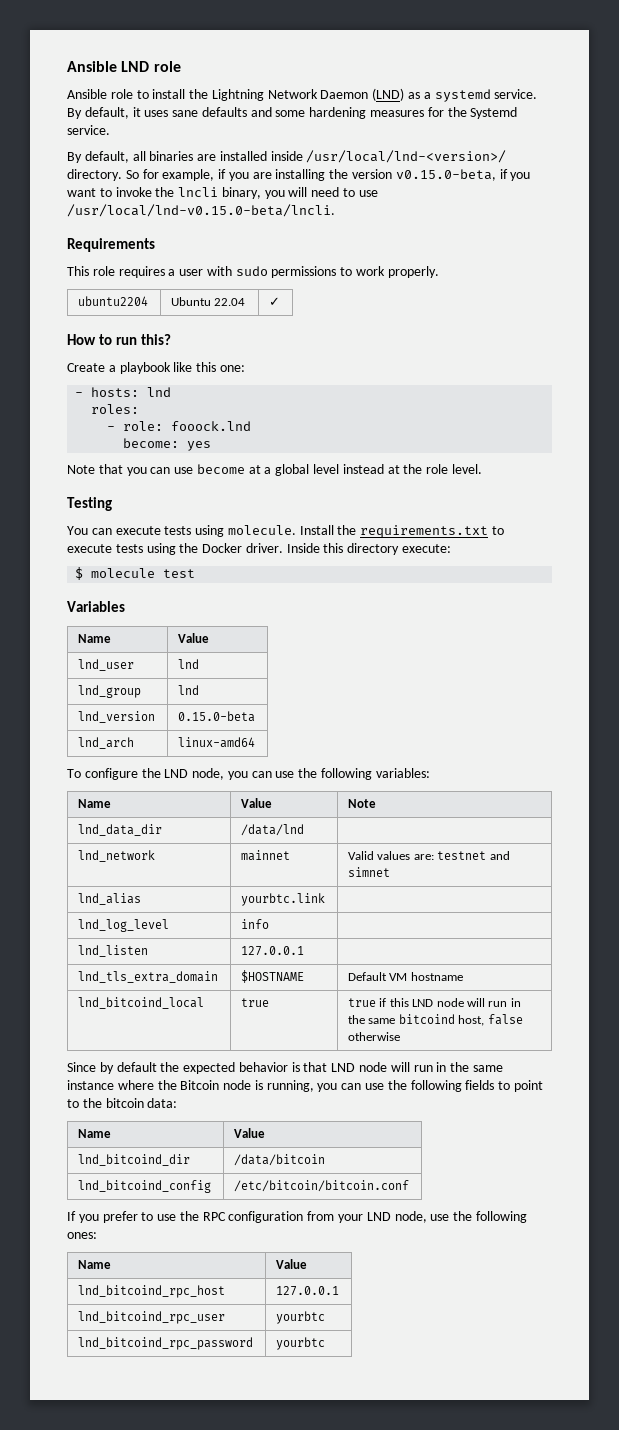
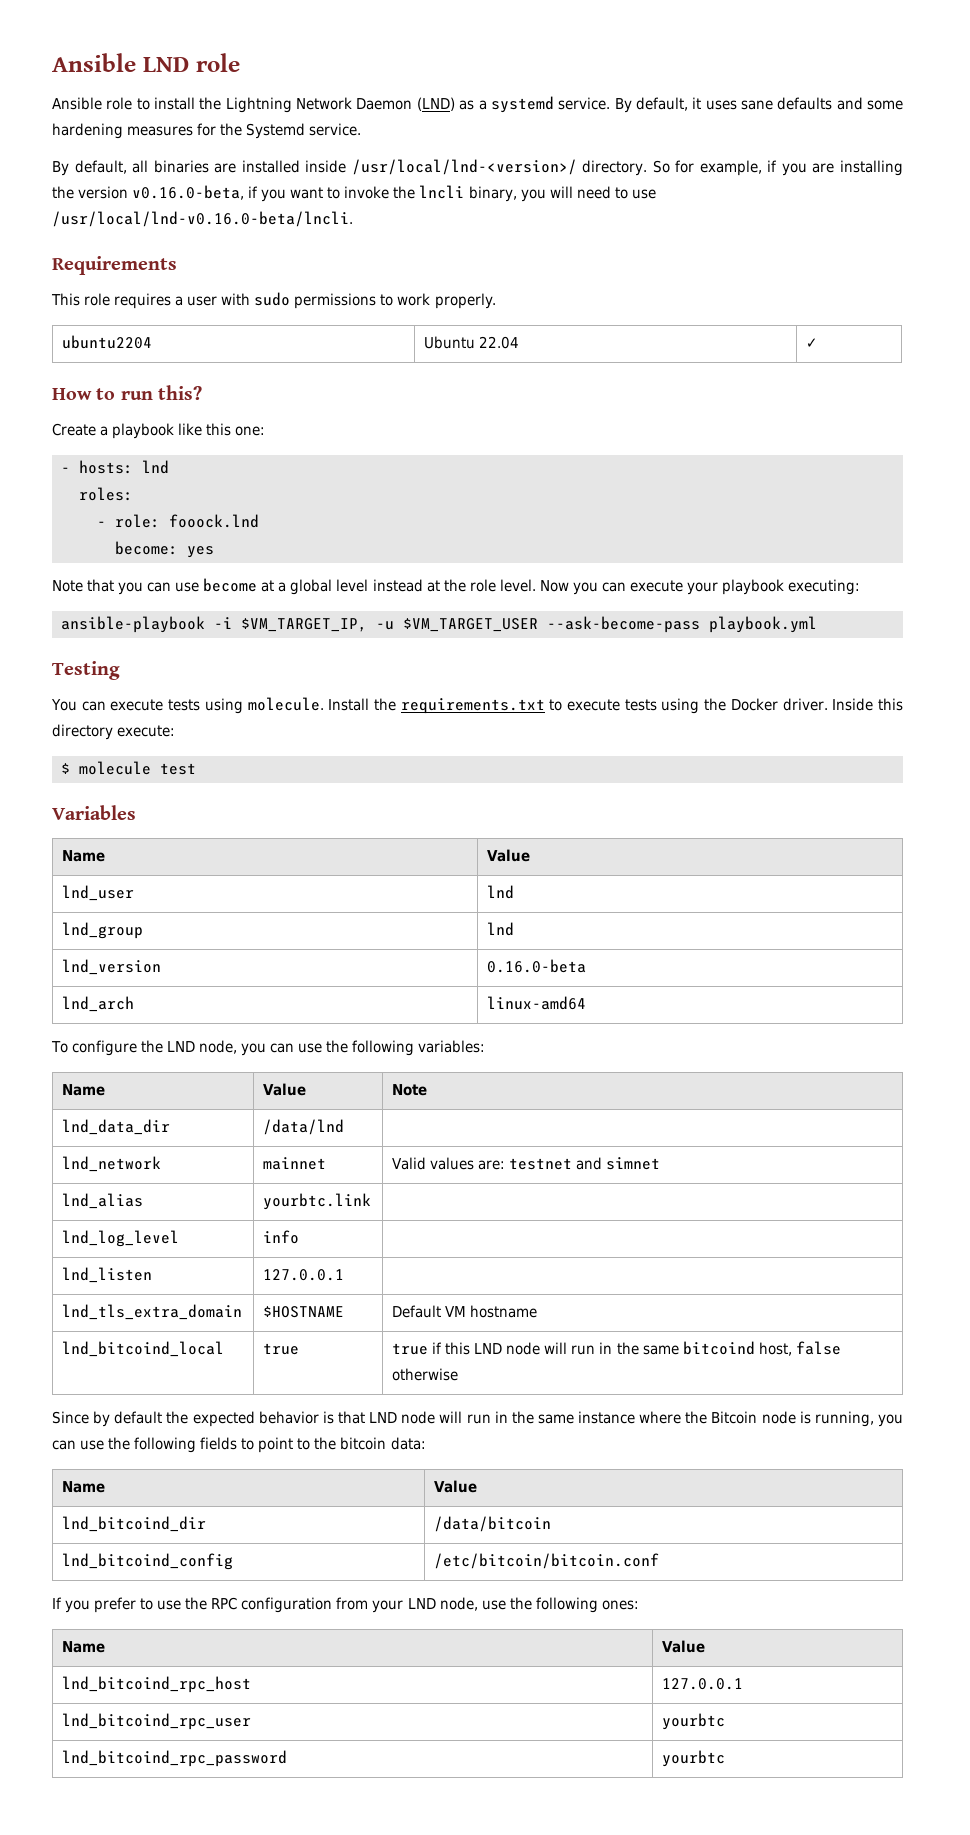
- So for example, if you are installing the version v0.15.0-beta, if you want to invoke the lncli binary, you will need to use /usr/local/lnd-v0.15.0-beta/lncli.
+ So for example, if you are installing the version v0.16.0-beta, if you want to invoke the lncli binary, you will need to use /usr/local/lnd-v0.16.0-beta/lncli.
+ Now you can execute your playbook executing:
+ ansible-playbook -i $VM_TARGET_IP, -u $VM_TARGET_USER --ask-become-pass playbook.yml
- lnd_version | 0.15.0-beta
+ lnd_version | 0.16.0-beta

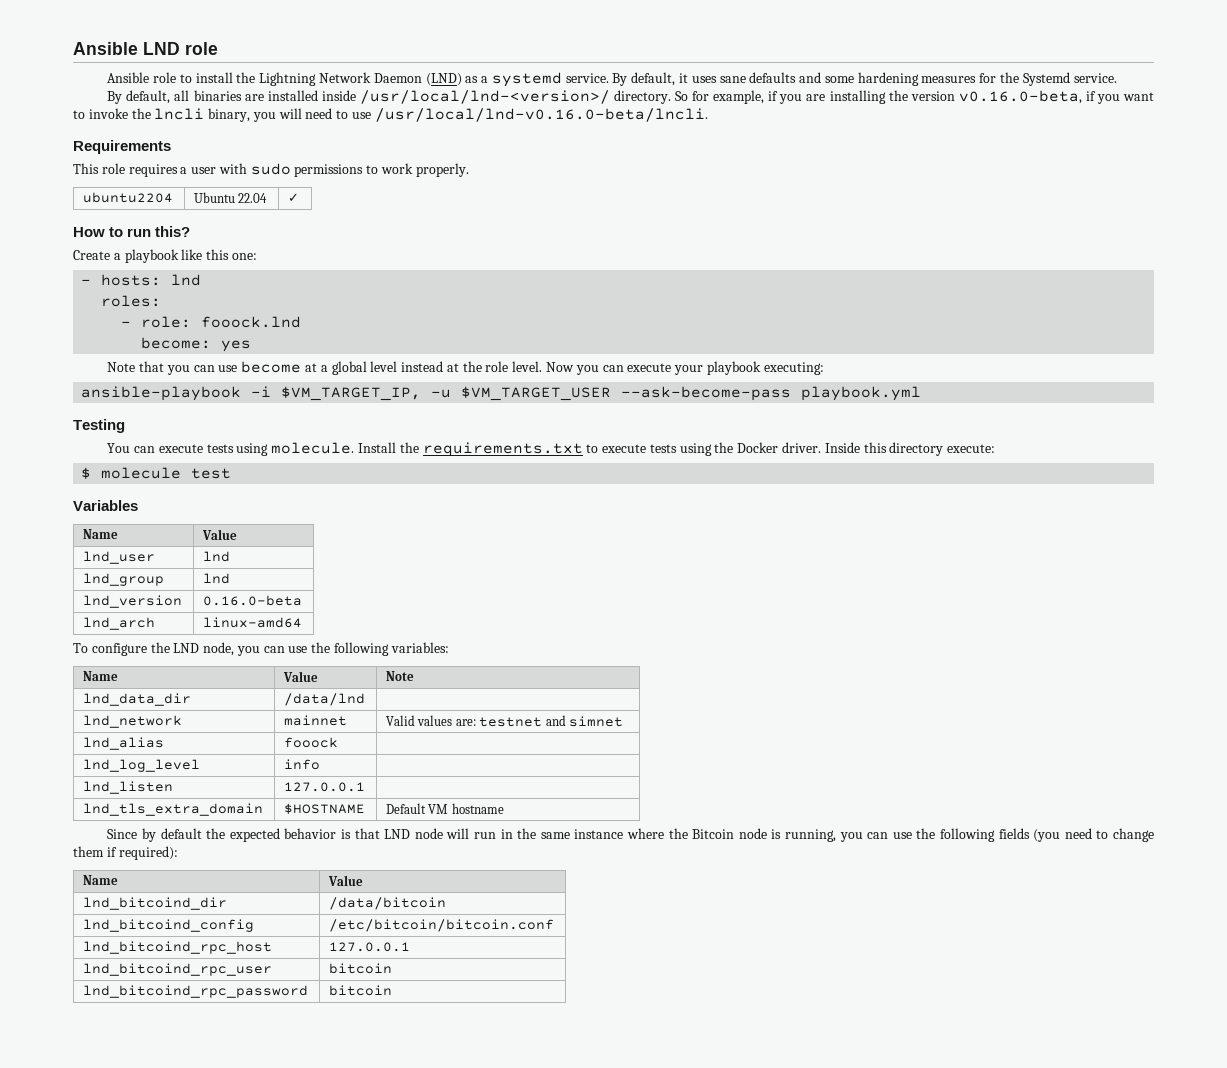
- lnd_alias | yourbtc.link |
+ lnd_alias | fooock |
- lnd_bitcoind_local | true | true if this LND node will run in the same bitcoind host, false otherwise
- Since by default the expected behavior is that LND node will run in the same instance where the Bitcoin node is running, you can use the following fields to point to the bitcoin data:
+ Since by default the expected behavior is that LND node will run in the same instance where the Bitcoin node is running, you can use the following fields (you need to change them if required):
- If you prefer to use the RPC configuration from your LND node, use the following ones:
- Name | Value
- lnd_bitcoind_rpc_user | yourbtc
+ lnd_bitcoind_rpc_user | bitcoin
- lnd_bitcoind_rpc_password | yourbtc
+ lnd_bitcoind_rpc_password | bitcoin

